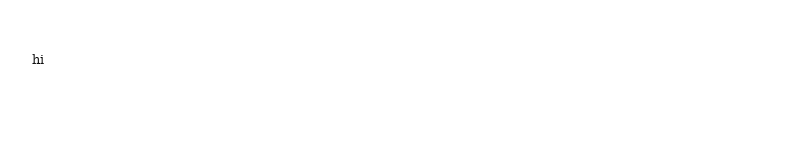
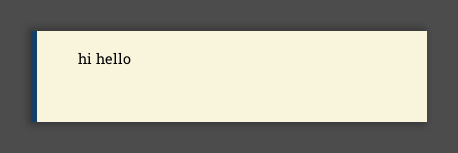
- hi
+ hi hello

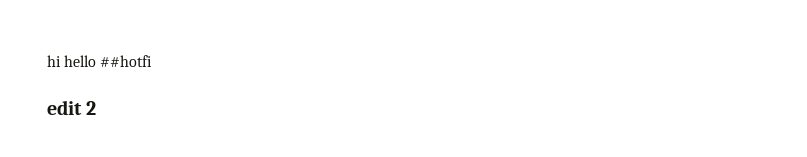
- hi hello
+ hi hello ##hotfi
+ edit 2

